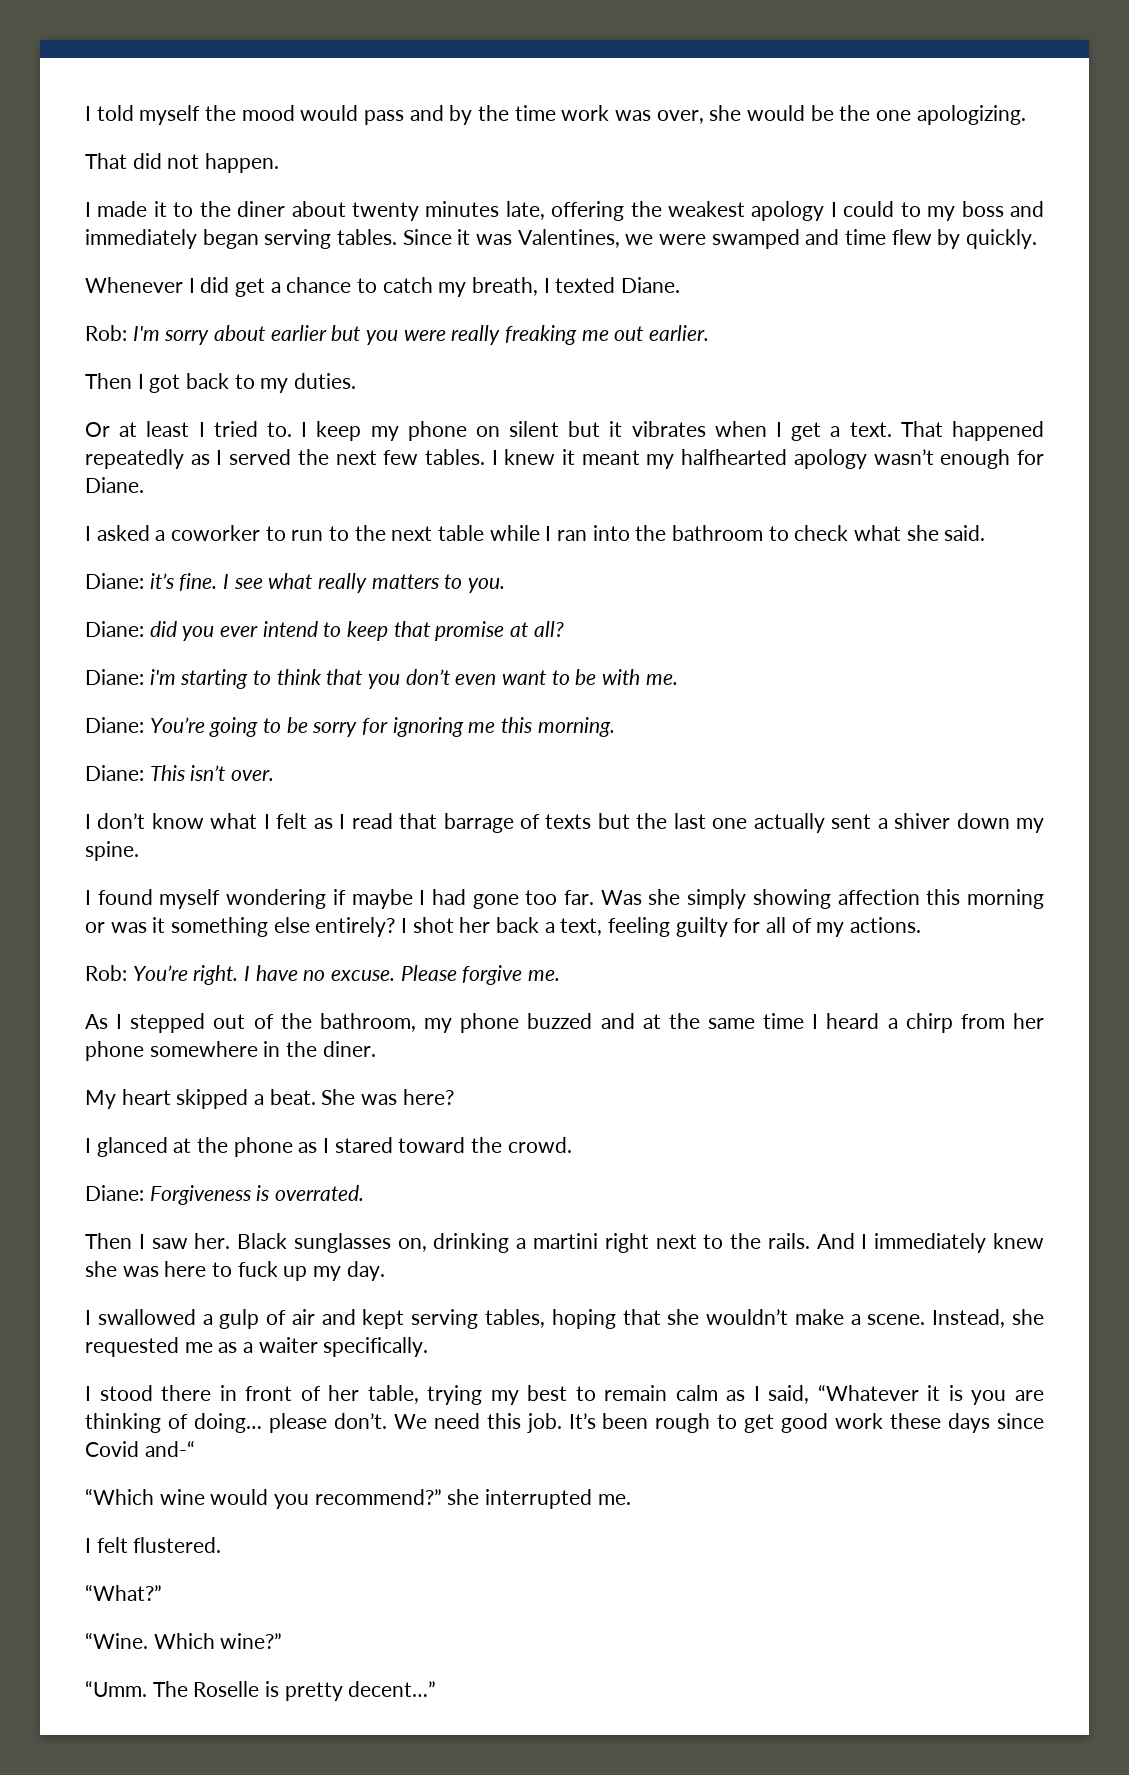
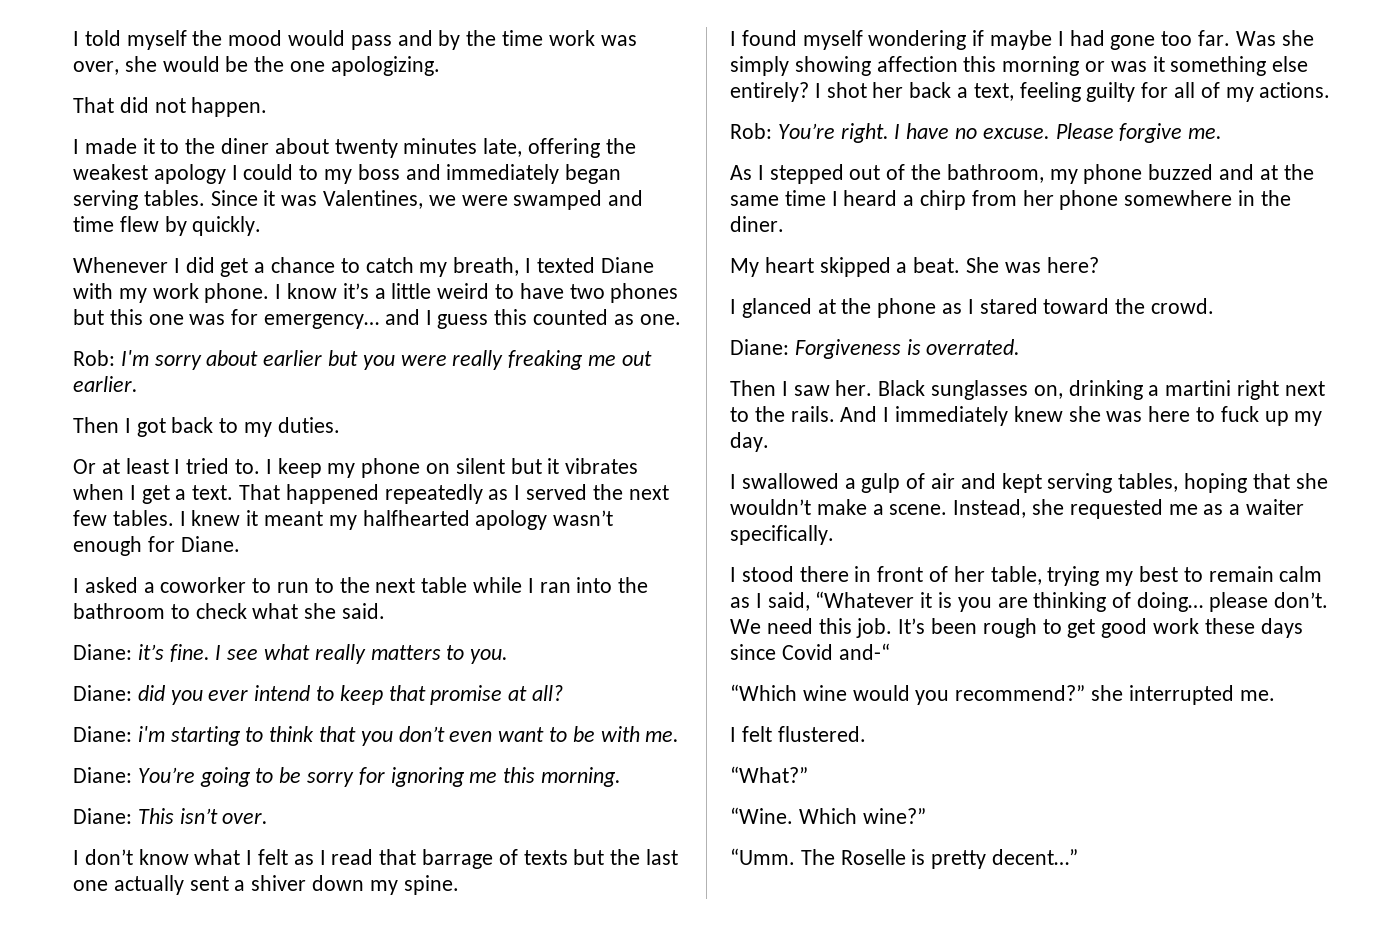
- Whenever I did get a chance to catch my breath, I texted Diane.
+ Whenever I did get a chance to catch my breath, I texted Diane with my work phone. I know it’s a little weird to have two phones but this one was for emergency… and I guess this counted as one.

